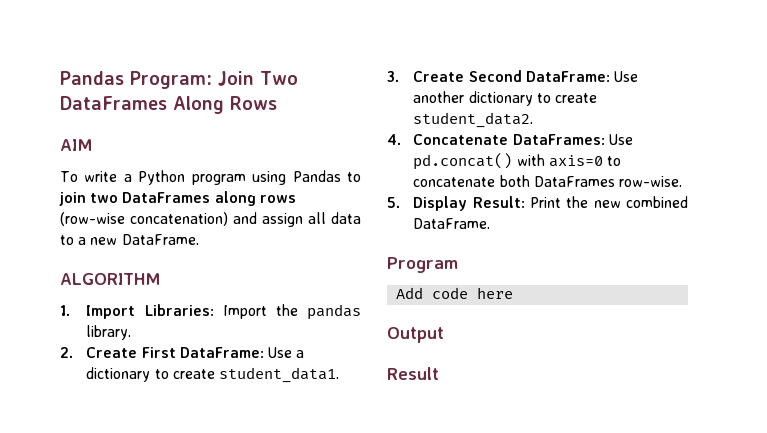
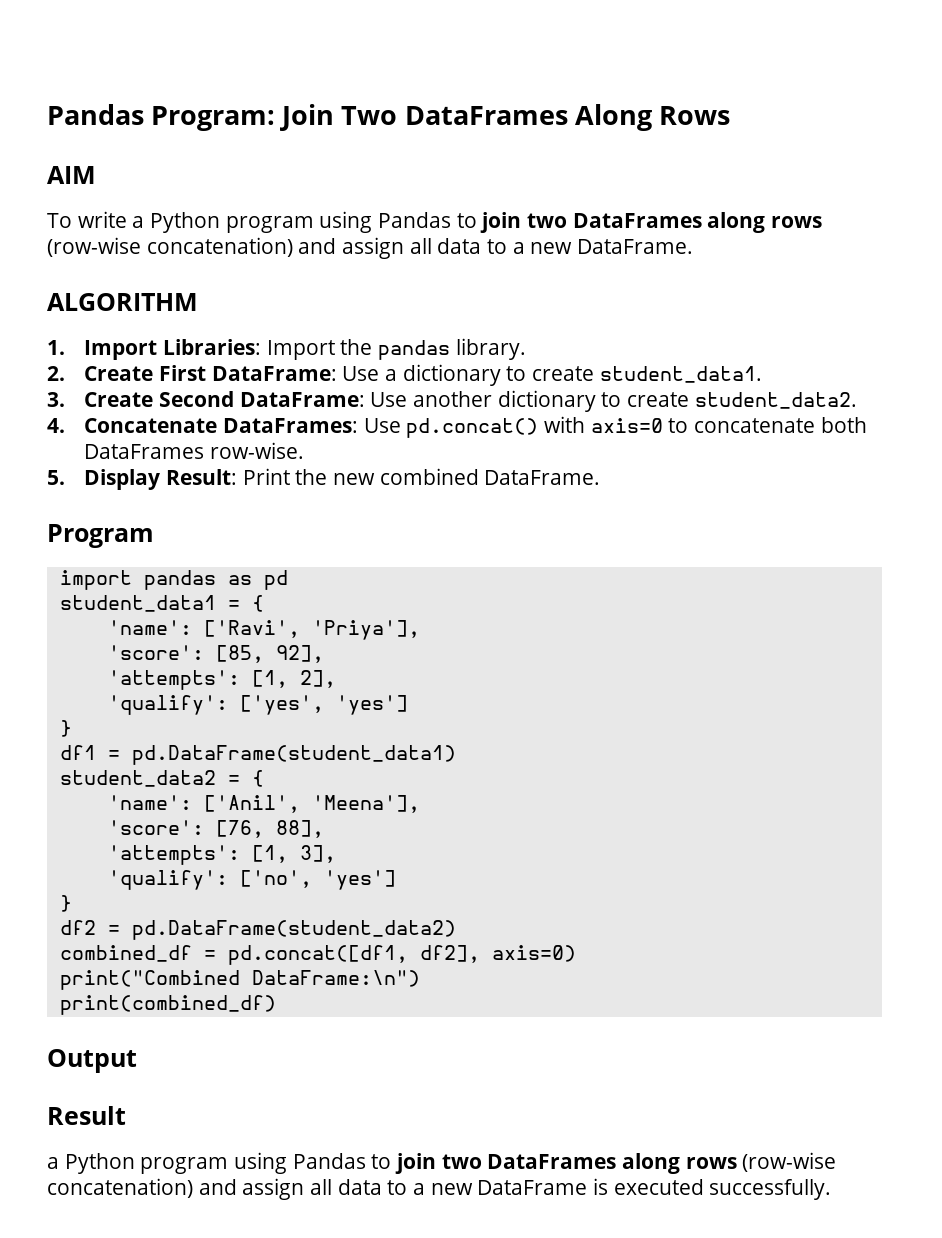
- Add code here
+ import pandas as pd
+ student_data1 = {
+ 'name': ['Ravi', 'Priya'],
+ 'score': [85, 92],
+ 'attempts': [1, 2],
+ 'qualify': ['yes', 'yes']
+ }
+ df1 = pd.DataFrame(student_data1)
+ student_data2 = {
+ 'name': ['Anil', 'Meena'],
+ 'score': [76, 88],
+ 'attempts': [1, 3],
+ 'qualify': ['no', 'yes']
+ }
+ df2 = pd.DataFrame(student_data2)
+ combined_df = pd.concat([df1, df2], axis=0)
+ print("Combined DataFrame:\n")
+ print(combined_df)
  Output
  Result
+ a Python program using Pandas to join two DataFrames along rows (row-wise concatenation) and assign all data to a new DataFrame is executed successfully.

